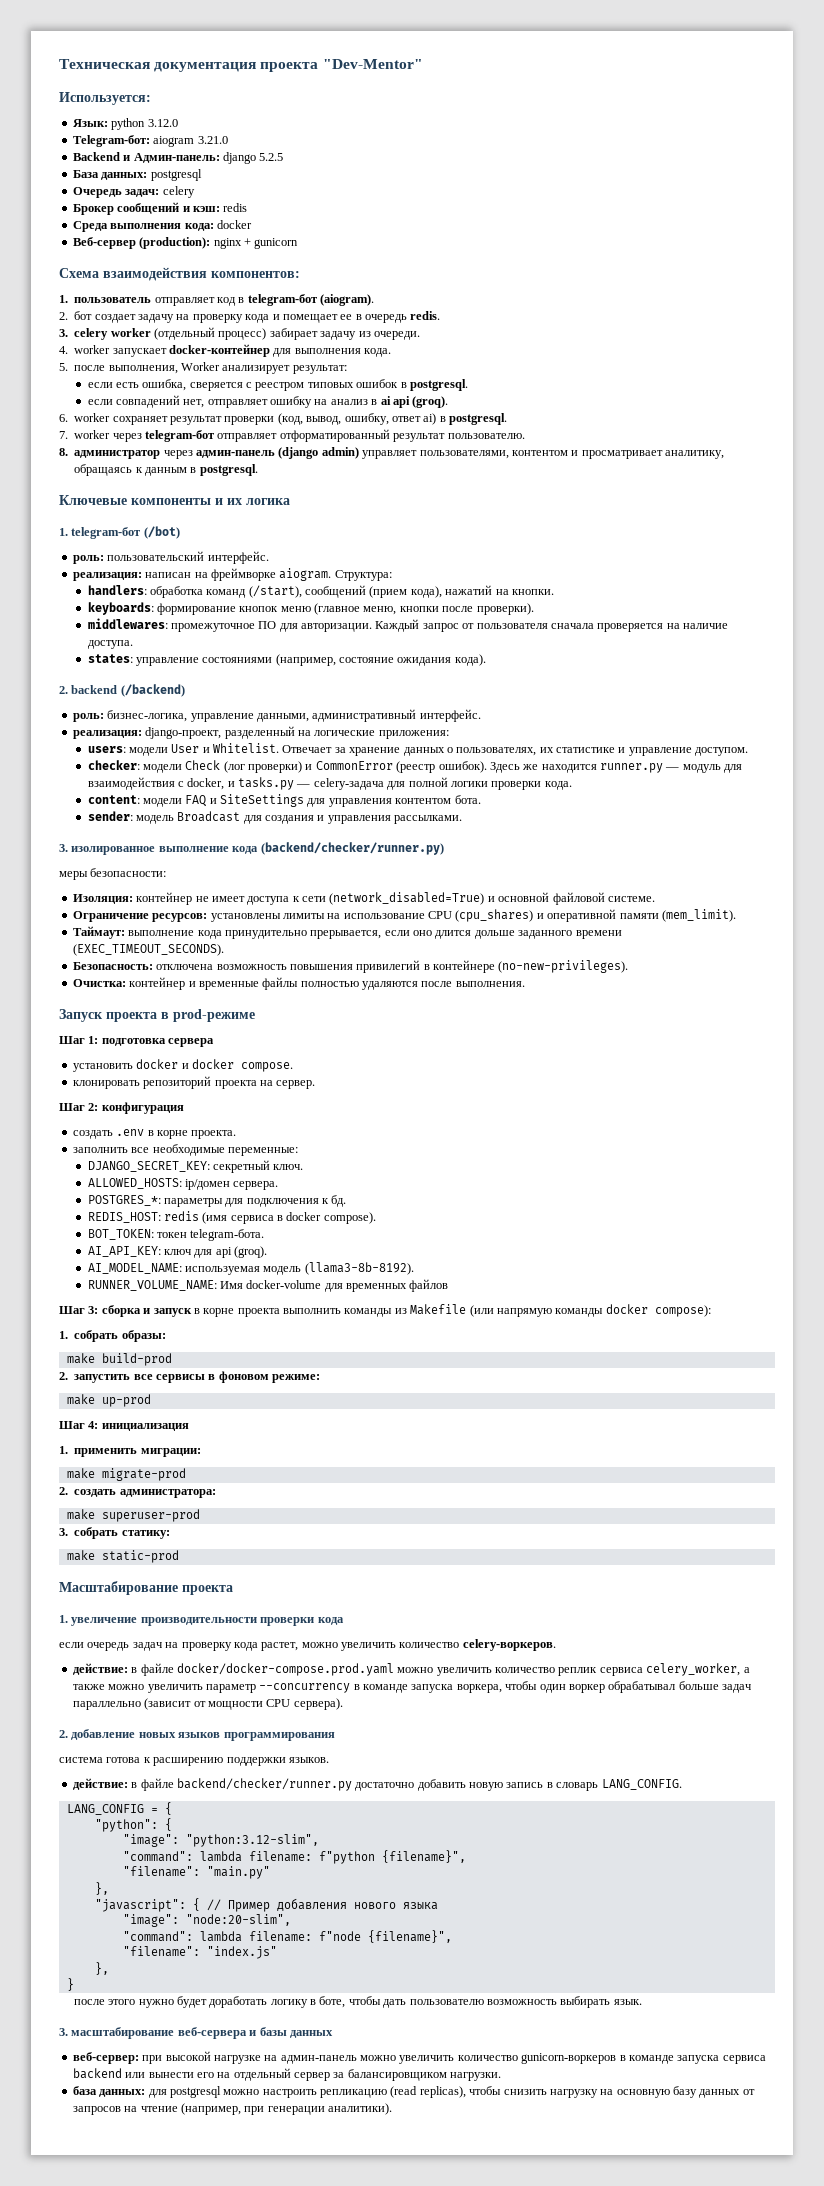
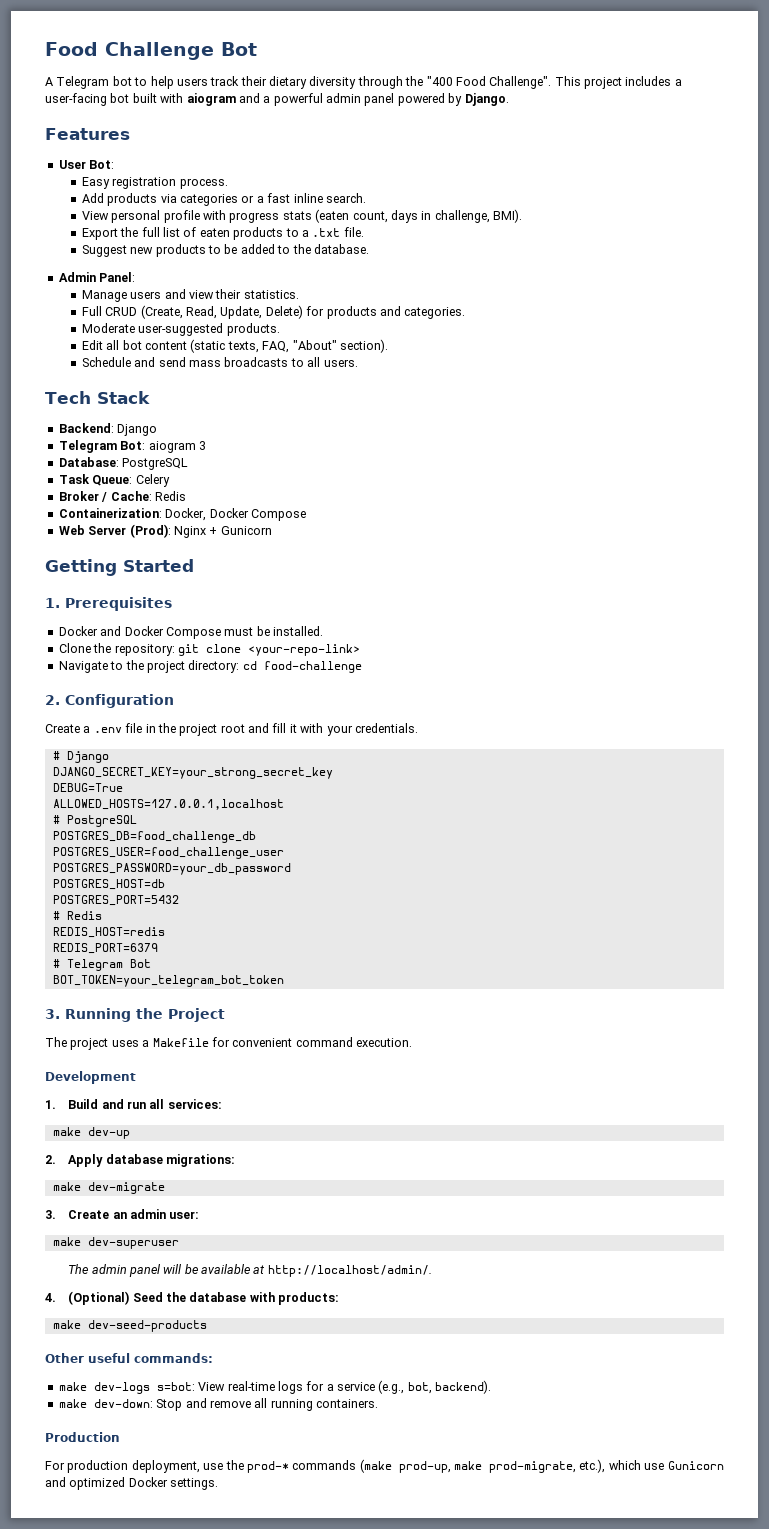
- Техническая документация проекта "Dev-Mentor"
- Используется:
- Язык: python 3.12.0
- Telegram-бот: aiogram 3.21.0
- Backend и Админ-панель: django 5.2.5
- База данных: postgresql
- Очередь задач: celery
- Брокер сообщений и кэш: redis
- Среда выполнения кода: docker
- Веб-сервер (production): nginx + gunicorn
- Схема взаимодействия компонентов:
- 1. пользователь отправляет код в telegram-бот (aiogram).
- 2. бот создает задачу на проверку кода и помещает ее в очередь redis.
- 3. celery worker (отдельный процесс) забирает задачу из очереди.
- 4. worker запускает docker-контейнер для выполнения кода.
- 5. после выполнения, Worker анализирует результат:
- если есть ошибка, сверяется с реестром типовых ошибок в postgresql.
- если совпадений нет, отправляет ошибку на анализ в ai api (groq).
- 6. worker сохраняет результат проверки (код, вывод, ошибку, ответ ai) в postgresql.
- 7. worker через telegram-бот отправляет отформатированный результат пользователю.
- 8. администратор через админ-панель (django admin) управляет пользователями, контентом и просматривает аналитику, обращаясь к данным в postgresql.
- Ключевые компоненты и их логика
- 1. telegram-бот (/bot)
- роль: пользовательский интерфейс.
- реализация: написан на фреймворке aiogram. Структура:
- handlers: обработка команд (/start), сообщений (прием кода), нажатий на кнопки.
- keyboards: формирование кнопок меню (главное меню, кнопки после проверки).
- middlewares: промежуточное ПО для авторизации. Каждый запрос от пользователя сначала проверяется на наличие доступа.
- states: управление состояниями (например, состояние ожидания кода).
- 2. backend (/backend)
- роль: бизнес-логика, управление данными, административный интерфейс.
- реализация: django-проект, разделенный на логические приложения:
- users: модели User и Whitelist. Отвечает за хранение данных о пользователях, их статистике и управление доступом.
- checker: модели Check (лог проверки) и CommonError (реестр ошибок). Здесь же находится runner.py — модуль для взаимодействия с docker, и tasks.py — celery-задача для полной логики проверки кода.
- content: модели FAQ и SiteSettings для управления контентом бота.
- sender: модель Broadcast для создания и управления рассылками.
- 3. изолированное выполнение кода (backend/checker/runner.py)
- меры безопасности:
- Изоляция: контейнер не имеет доступа к сети (network_disabled=True) и основной файловой системе.
- Ограничение ресурсов: установлены лимиты на использование CPU (cpu_shares) и оперативной памяти (mem_limit).
- Таймаут: выполнение кода принудительно прерывается, если оно длится дольше заданного времени (EXEC_TIMEOUT_SECONDS).
- Безопасность: отключена возможность повышения привилегий в контейнере (no-new-privileges).
- Очистка: контейнер и временные файлы полностью удаляются после выполнения.
- Запуск проекта в prod-режиме
- Шаг 1: подготовка сервера
- установить docker и docker compose.
- клонировать репозиторий проекта на сервер.
- Шаг 2: конфигурация
- создать .env в корне проекта.
- заполнить все необходимые переменные:
- DJANGO_SECRET_KEY: cекретный ключ.
- ALLOWED_HOSTS: ip/домен сервера.
- POSTGRES_*: параметры для подключения к бд.
- REDIS_HOST: redis (имя сервиса в docker compose).
- BOT_TOKEN: токен telegram-бота.
- AI_API_KEY: ключ для api (groq).
- AI_MODEL_NAME: используемая модель (llama3-8b-8192).
- RUNNER_VOLUME_NAME: Имя docker-volume для временных файлов
- Шаг 3: сборка и запуск в корне проекта выполнить команды из Makefile (или напрямую команды docker compose):
- 1. собрать образы:
- make build-prod
- 2. запустить все сервисы в фоновом режиме:
- make up-prod
- Шаг 4: инициализация
- 1. применить миграции:
- make migrate-prod
- 2. создать администратора:
- make superuser-prod
- 3. собрать статику:
- make static-prod
- Масштабирование проекта
- 1. увеличение производительности проверки кода
- если очередь задач на проверку кода растет, можно увеличить количество celery-воркеров.
- действие: в файле docker/docker-compose.prod.yaml можно увеличить количество реплик сервиса celery_worker, а также можно увеличить параметр --concurrency в команде запуска воркера, чтобы один воркер обрабатывал больше задач параллельно (зависит от мощности CPU сервера).
- 2. добавление новых языков программирования
- система готова к расширению поддержки языков.
- действие: в файле backend/checker/runner.py достаточно добавить новую запись в словарь LANG_CONFIG.
- LANG_CONFIG = {
- "python": {
- "image": "python:3.12-slim",
- "command": lambda filename: f"python {filename}",
- "filename": "main.py"
- },
- "javascript": { // Пример добавления нового языка
- "image": "node:20-slim",
- "command": lambda filename: f"node {filename}",
- "filename": "index.js"
- },
- }
- после этого нужно будет доработать логику в боте, чтобы дать пользователю возможность выбирать язык.
- 3. масштабирование веб-сервера и базы данных
- веб-сервер: при высокой нагрузке на админ-панель можно увеличить количество gunicorn-воркеров в команде запуска сервиса backend или вынести его на отдельный сервер за балансировщиком нагрузки.
- база данных: для postgresql можно настроить репликацию (read replicas), чтобы снизить нагрузку на основную базу данных от запросов на чтение (например, при генерации аналитики).
+ Food Challenge Bot
+ A Telegram bot to help users track their dietary diversity through the "400 Food Challenge". This project includes a user-facing bot built with aiogram and a powerful admin panel powered by Django.
+ Features
+ User Bot:
+ Easy registration process.
+ Add products via categories or a fast inline search.
+ View personal profile with progress stats (eaten count, days in challenge, BMI).
+ Export the full list of eaten products to a .txt file.
+ Suggest new products to be added to the database.
+ Admin Panel:
+ Manage users and view their statistics.
+ Full CRUD (Create, Read, Update, Delete) for products and categories.
+ Moderate user-suggested products.
+ Edit all bot content (static texts, FAQ, "About" section).
+ Schedule and send mass broadcasts to all users.
+ Tech Stack
+ Backend: Django
+ Telegram Bot: aiogram 3
+ Database: PostgreSQL
+ Task Queue: Celery
+ Broker / Cache: Redis
+ Containerization: Docker, Docker Compose
+ Web Server (Prod): Nginx + Gunicorn
+ Getting Started
+ 1. Prerequisites
+ Docker and Docker Compose must be installed.
+ Clone the repository: git clone <your-repo-link>
+ Navigate to the project directory: cd food-challenge
+ 2. Configuration
+ Create a .env file in the project root and fill it with your credentials.
+ # Django
+ DJANGO_SECRET_KEY=your_strong_secret_key
+ DEBUG=True
+ ALLOWED_HOSTS=127.0.0.1,localhost
+ # PostgreSQL
+ POSTGRES_DB=food_challenge_db
+ POSTGRES_USER=food_challenge_user
+ POSTGRES_PASSWORD=your_db_password
+ POSTGRES_HOST=db
+ POSTGRES_PORT=5432
+ # Redis
+ REDIS_HOST=redis
+ REDIS_PORT=6379
+ # Telegram Bot
+ BOT_TOKEN=your_telegram_bot_token
+ 3. Running the Project
+ The project uses a Makefile for convenient command execution.
+ Development
+ 1. Build and run all services:
+ make dev-up
+ 2. Apply database migrations:
+ make dev-migrate
+ 3. Create an admin user:
+ make dev-superuser
+ The admin panel will be available at http://localhost/admin/.
+ 4. (Optional) Seed the database with products:
+ make dev-seed-products
+ Other useful commands:
+ make dev-logs s=bot: View real-time logs for a service (e.g., bot, backend).
+ make dev-down: Stop and remove all running containers.
+ Production
+ For production deployment, use the prod-* commands (make prod-up, make prod-migrate, etc.), which use Gunicorn and optimized Docker settings.

